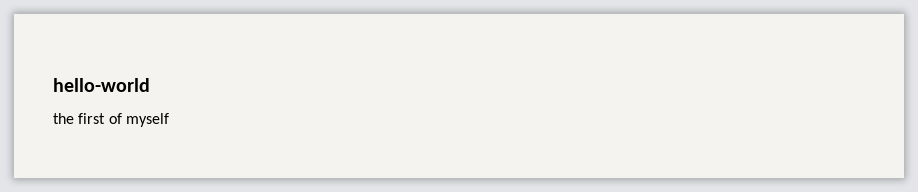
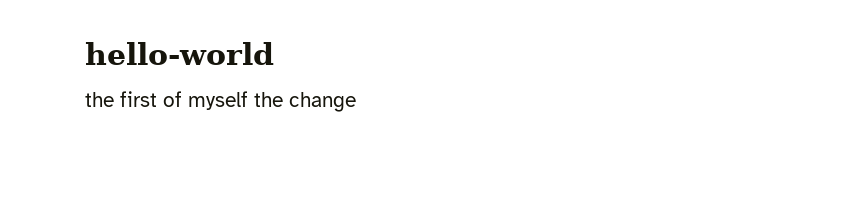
- the first of myself
+ the first of myself the change

